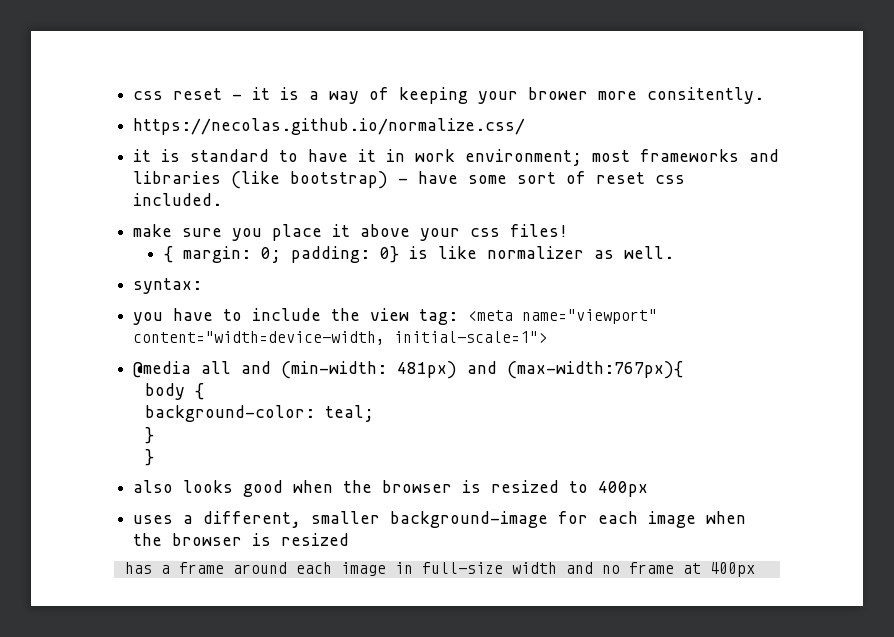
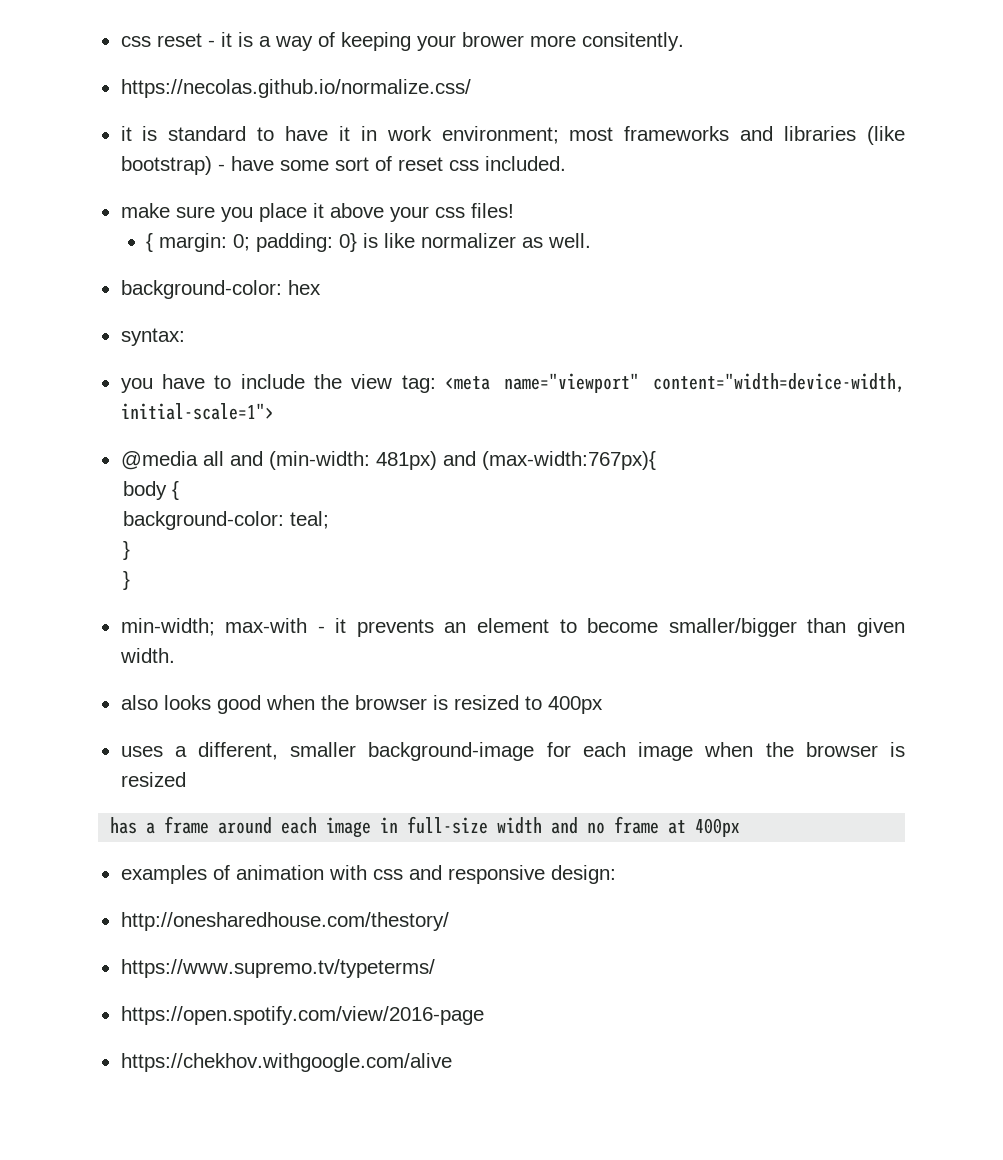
+ background-color: hex
+ min-width; max-with - it prevents an element to become smaller/bigger than given width.
+ examples of animation with css and responsive design:
+ http://onesharedhouse.com/thestory/
+ https://www.supremo.tv/typeterms/
+ https://open.spotify.com/view/2016-page
+ https://chekhov.withgoogle.com/alive

